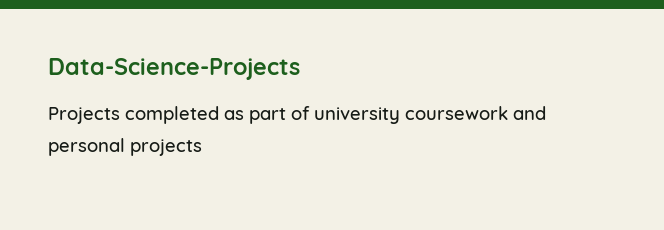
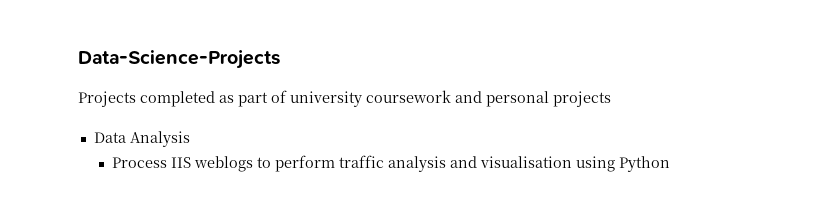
+ Data Analysis
+ Process IIS weblogs to perform traffic analysis and visualisation using Python

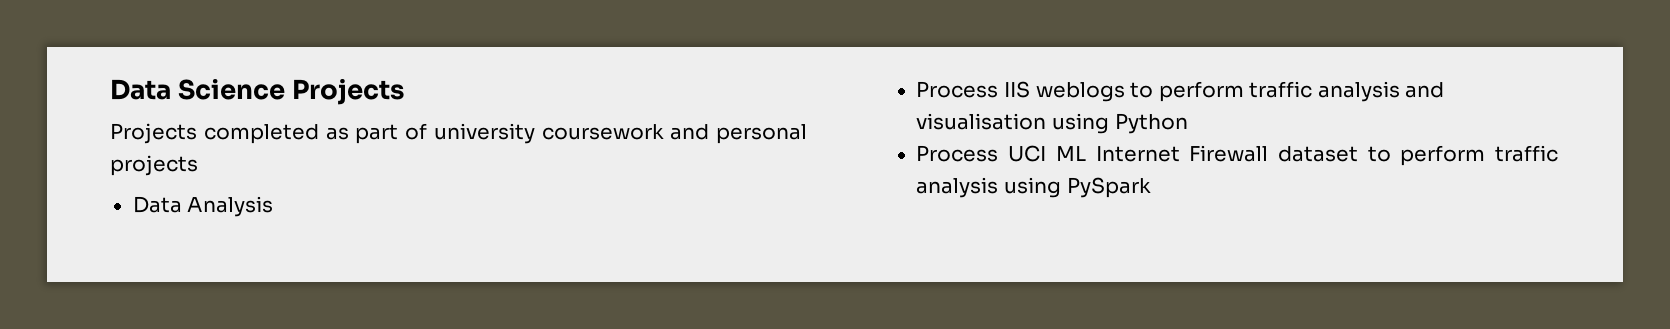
- Data-Science-Projects
+ Data Science Projects
+ Process UCI ML Internet Firewall dataset to perform traffic analysis using PySpark

